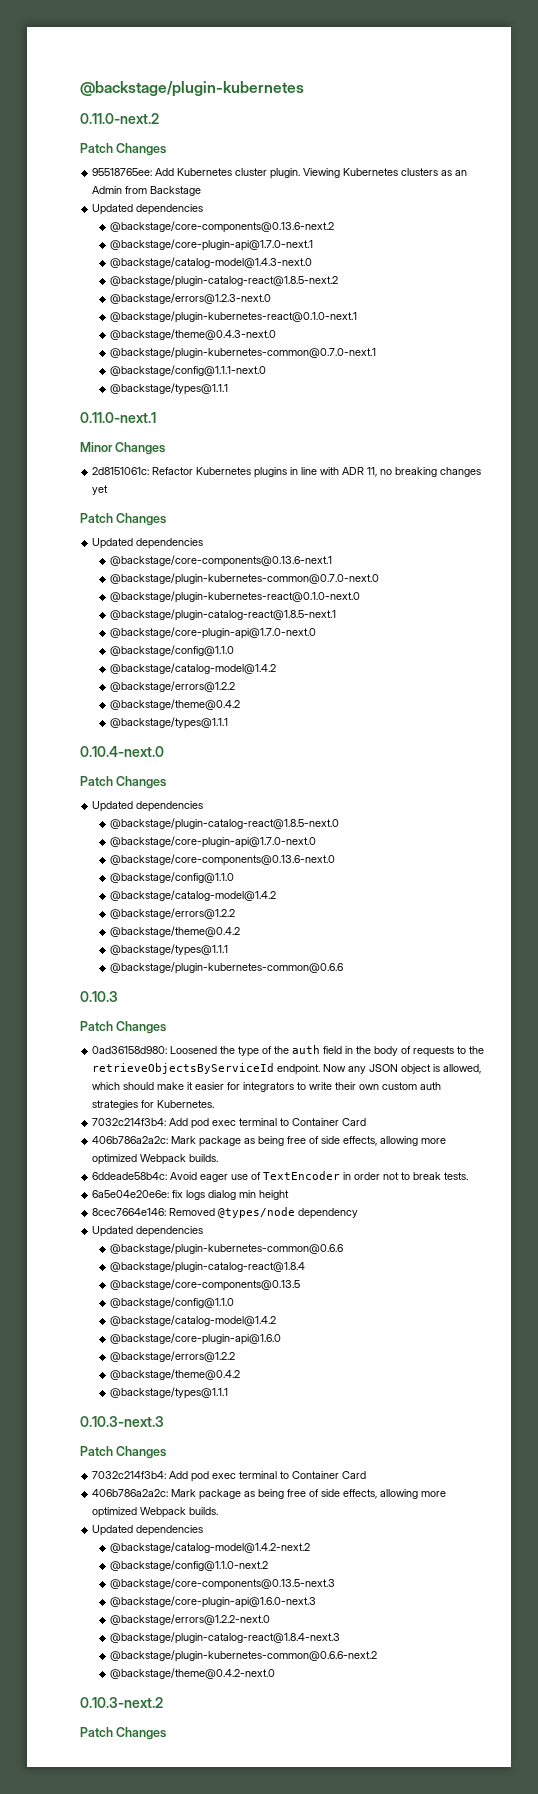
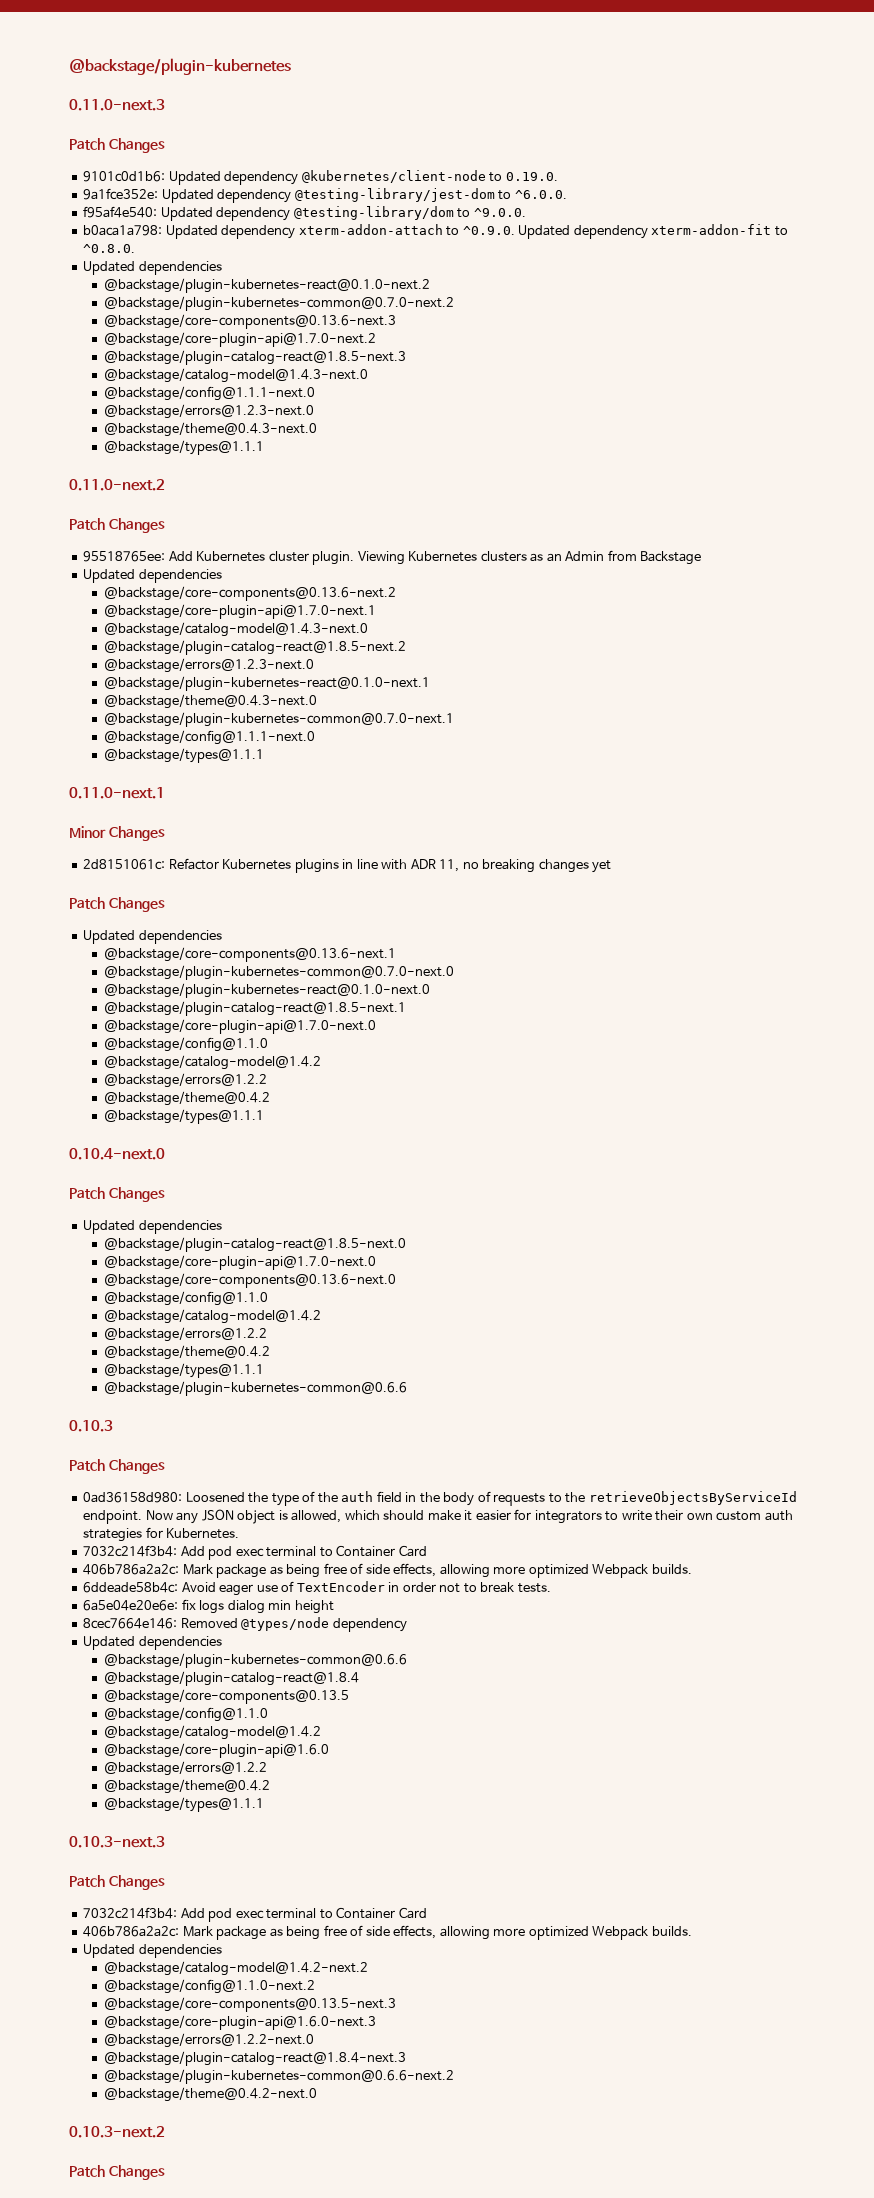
+ 0.11.0-next.3
+ Patch Changes
+ 9101c0d1b6: Updated dependency @kubernetes/client-node to 0.19.0.
+ 9a1fce352e: Updated dependency @testing-library/jest-dom to ^6.0.0.
+ f95af4e540: Updated dependency @testing-library/dom to ^9.0.0.
+ b0aca1a798: Updated dependency xterm-addon-attach to ^0.9.0. Updated dependency xterm-addon-fit to ^0.8.0.
+ Updated dependencies
+ @backstage/plugin-kubernetes-react@0.1.0-next.2
+ @backstage/plugin-kubernetes-common@0.7.0-next.2
+ @backstage/core-components@0.13.6-next.3
+ @backstage/core-plugin-api@1.7.0-next.2
+ @backstage/plugin-catalog-react@1.8.5-next.3
+ @backstage/catalog-model@1.4.3-next.0
+ @backstage/config@1.1.1-next.0
+ @backstage/errors@1.2.3-next.0
+ @backstage/theme@0.4.3-next.0
+ @backstage/types@1.1.1

